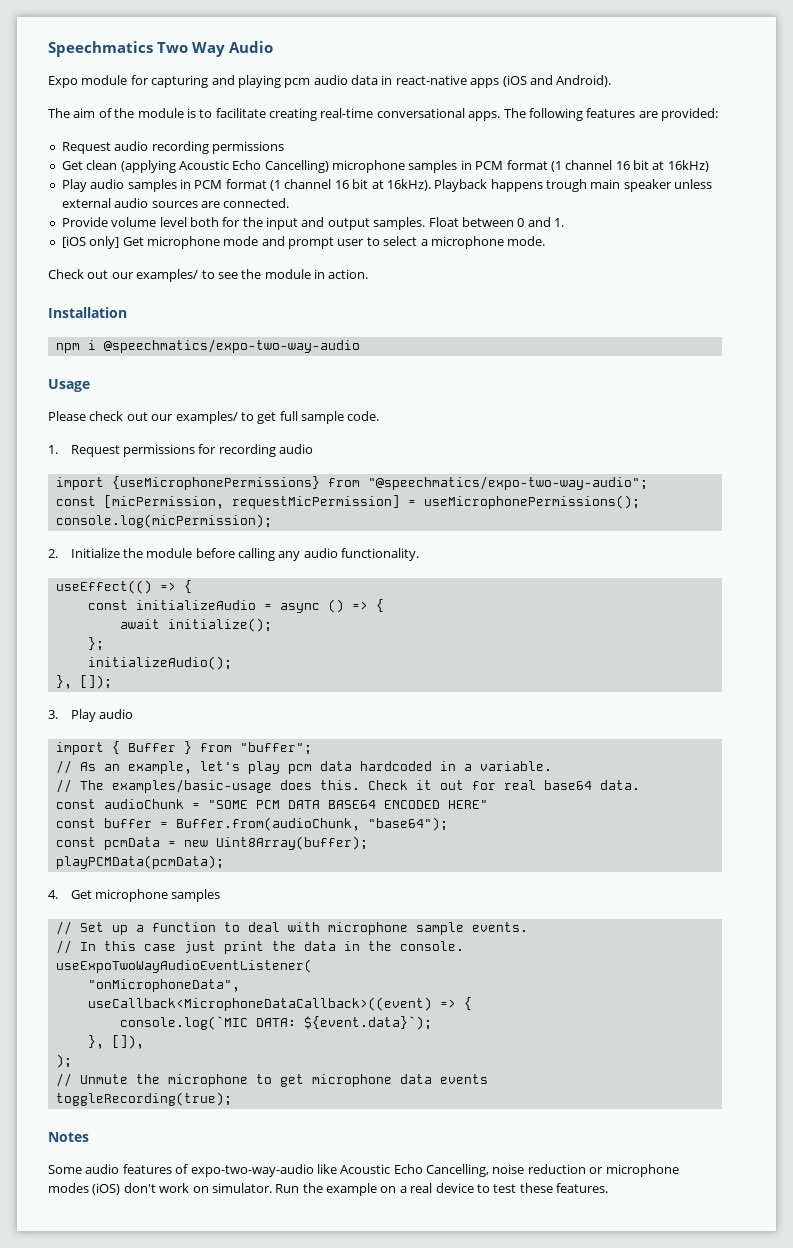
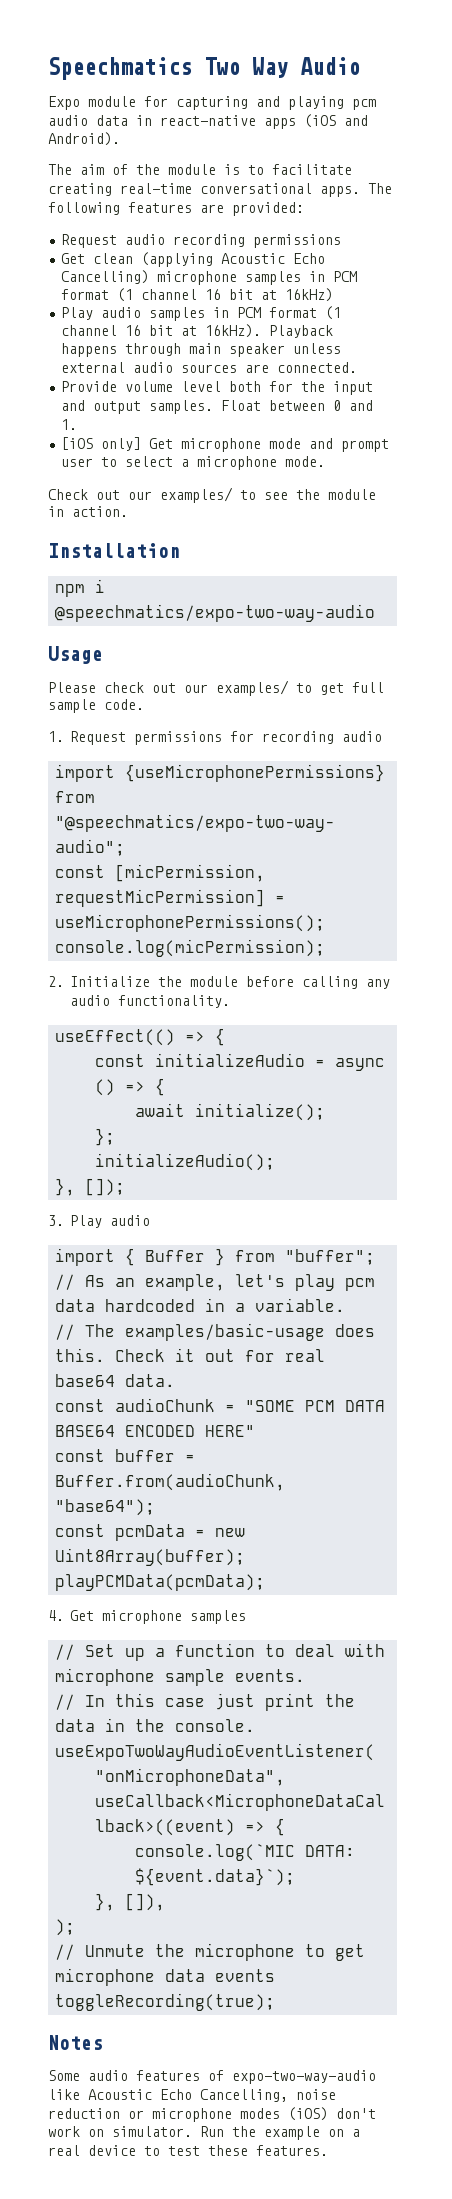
- Playback happens trough main speaker unless external audio sources are connected.
+ Playback happens through main speaker unless external audio sources are connected.

